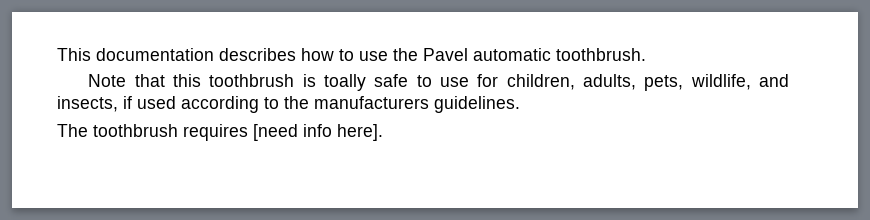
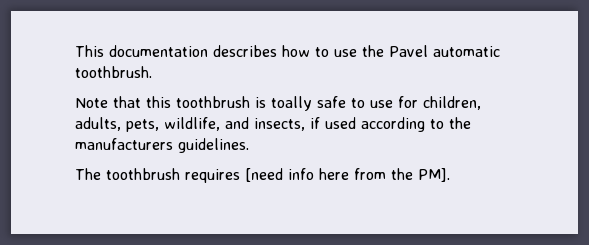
- The toothbrush requires [need info here].
+ The toothbrush requires [need info here from the PM].

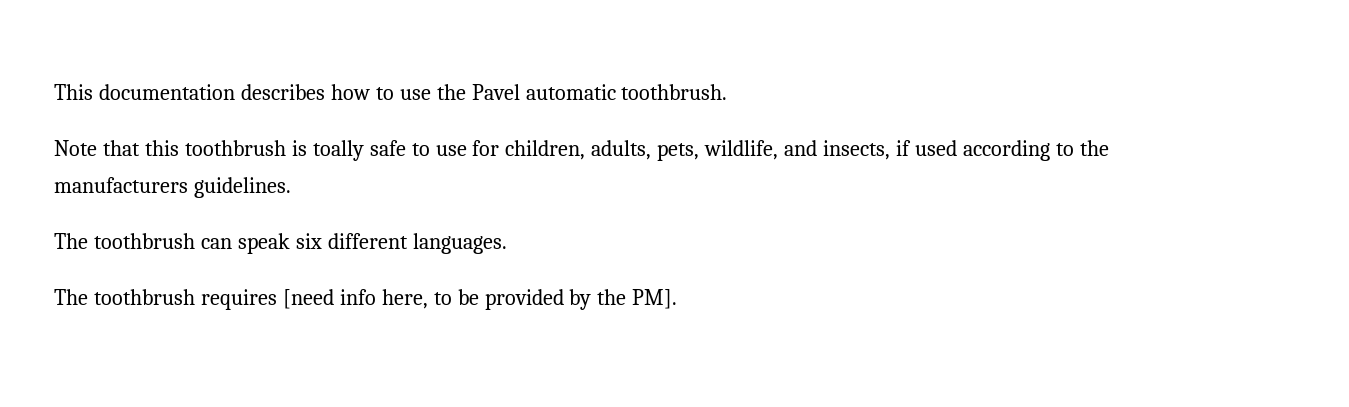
+ The toothbrush can speak six different languages.
- The toothbrush requires [need info here from the PM].
+ The toothbrush requires [need info here, to be provided by the PM].

